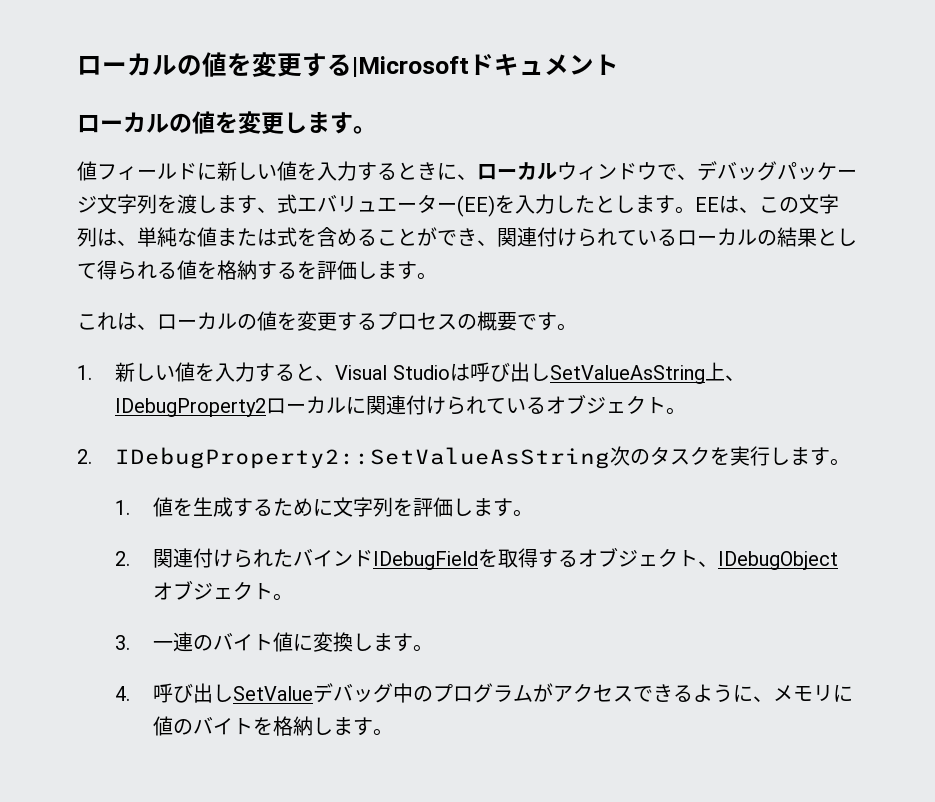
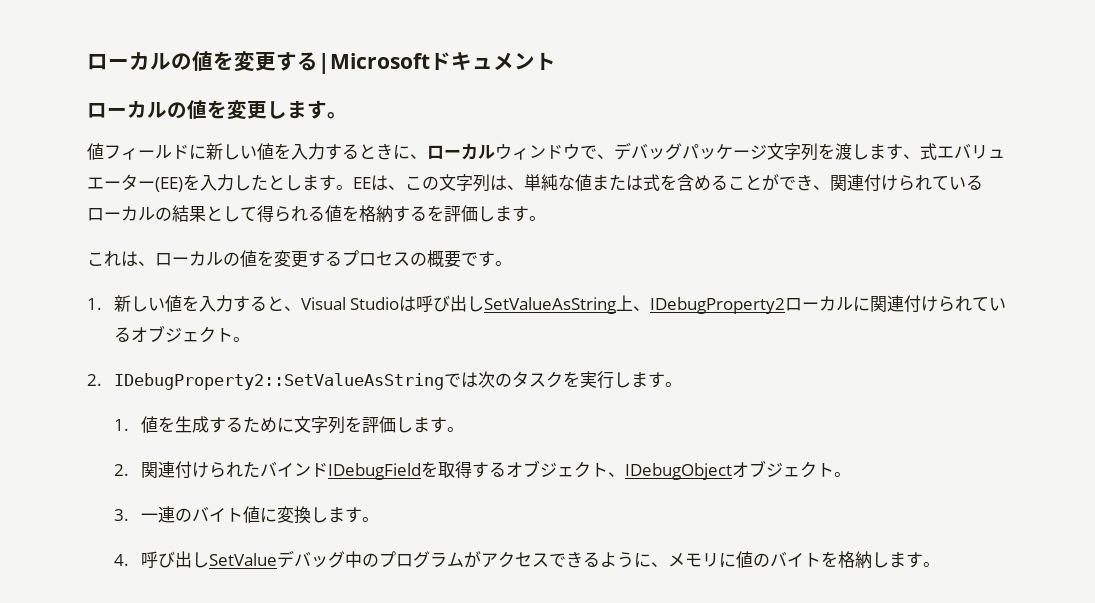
- 2. IDebugProperty2::SetValueAsString次のタスクを実行します。
+ 2. IDebugProperty2::SetValueAsStringでは次のタスクを実行します。

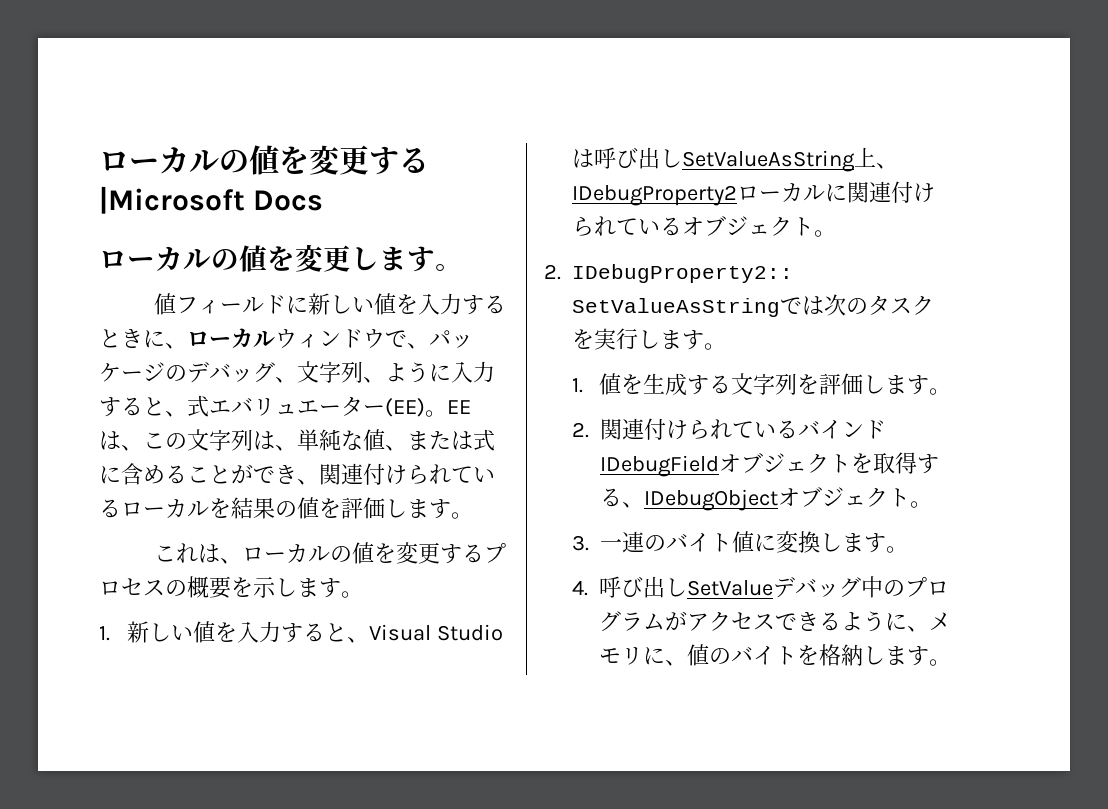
- ローカルの値を変更する|Microsoftドキュメント
+ ローカルの値を変更する|Microsoft Docs
- 値フィールドに新しい値を入力するときに、ローカルウィンドウで、デバッグパッケージ文字列を渡します、式エバリュエーター(EE)を入力したとします。
+ 値フィールドに新しい値を入力するときに、ローカルウィンドウで、パッケージのデバッグ、文字列、ように入力すると、式エバリュエーター(EE)。
- EEは、この文字列は、単純な値または式を含めることができ、関連付けられているローカルの結果として得られる値を格納するを評価します。
+ EEは、この文字列は、単純な値、または式に含めることができ、関連付けられているローカルを結果の値を評価します。
- これは、ローカルの値を変更するプロセスの概要です。
+ これは、ローカルの値を変更するプロセスの概要を示します。
- 1.値を生成するために文字列を評価します。
+ 1.値を生成する文字列を評価します。
- 2.関連付けられたバインドIDebugFieldを取得するオブジェクト、IDebugObjectオブジェクト。
+ 2.関連付けられているバインドIDebugFieldオブジェクトを取得する、IDebugObjectオブジェクト。
- 4.呼び出しSetValueデバッグ中のプログラムがアクセスできるように、メモリに値のバイトを格納します。
+ 4.呼び出しSetValueデバッグ中のプログラムがアクセスできるように、メモリに、値のバイトを格納します。

